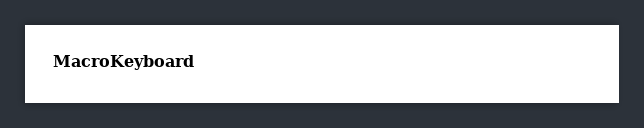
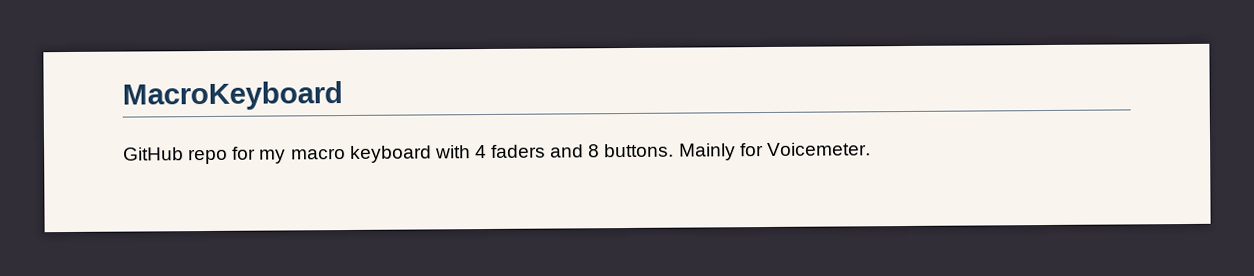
+ GitHub repo for my macro keyboard with 4 faders and 8 buttons. Mainly for Voicemeter.

